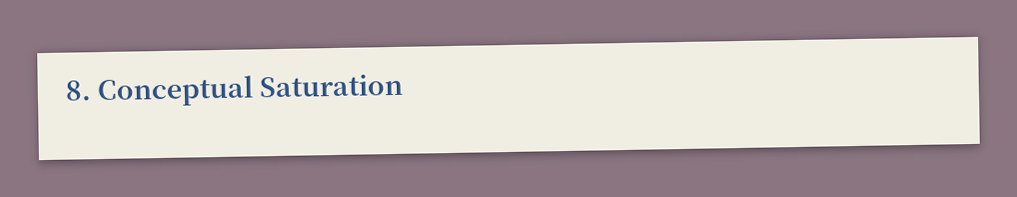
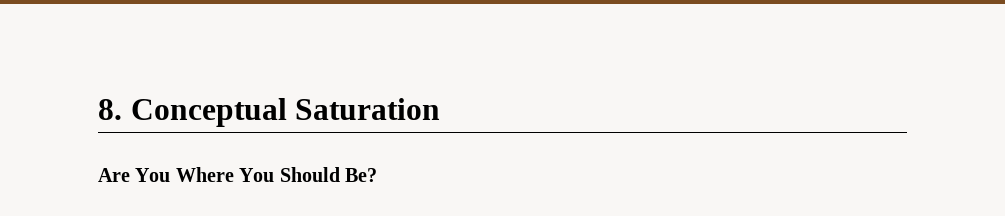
+ Are You Where You Should Be?

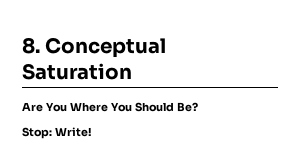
+ Stop: Write!

